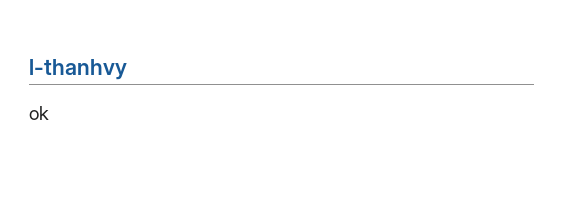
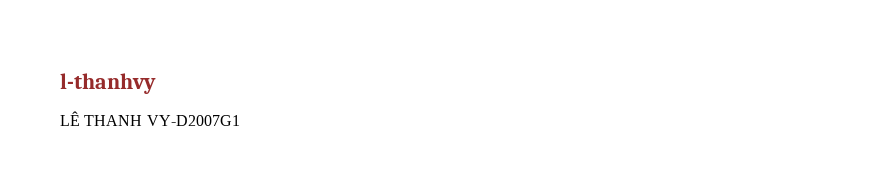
- ok
+ LÊ THANH VY-D2007G1

